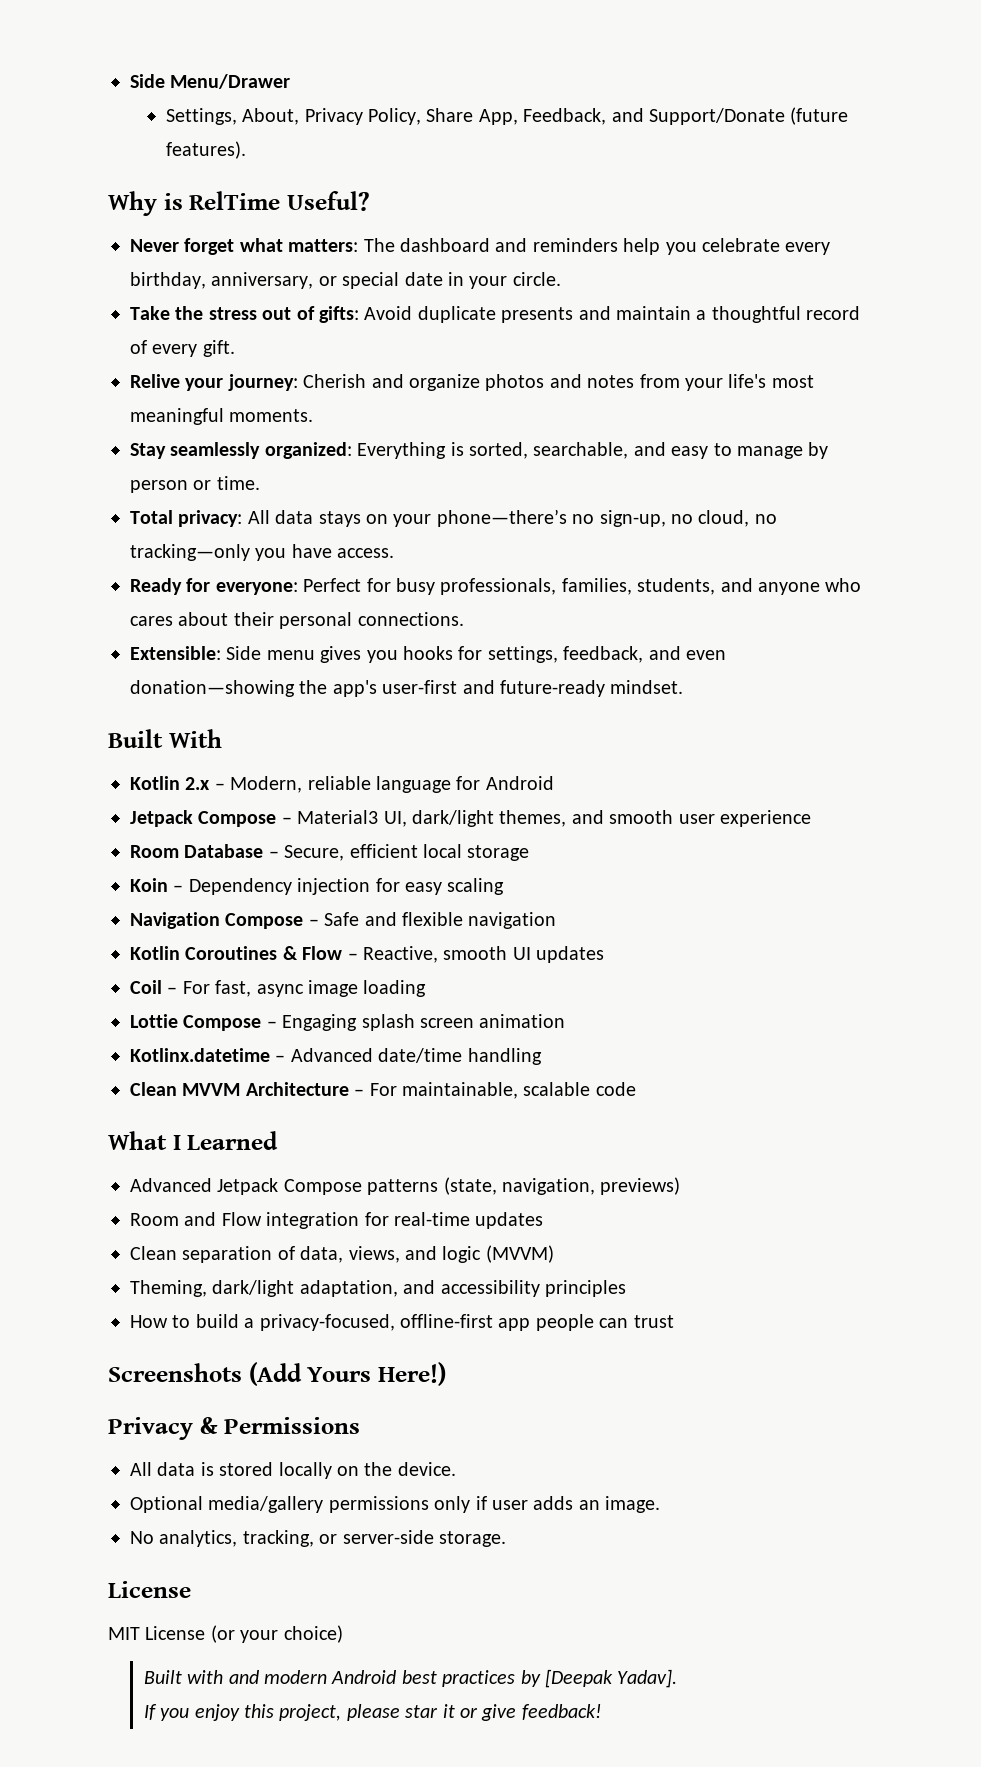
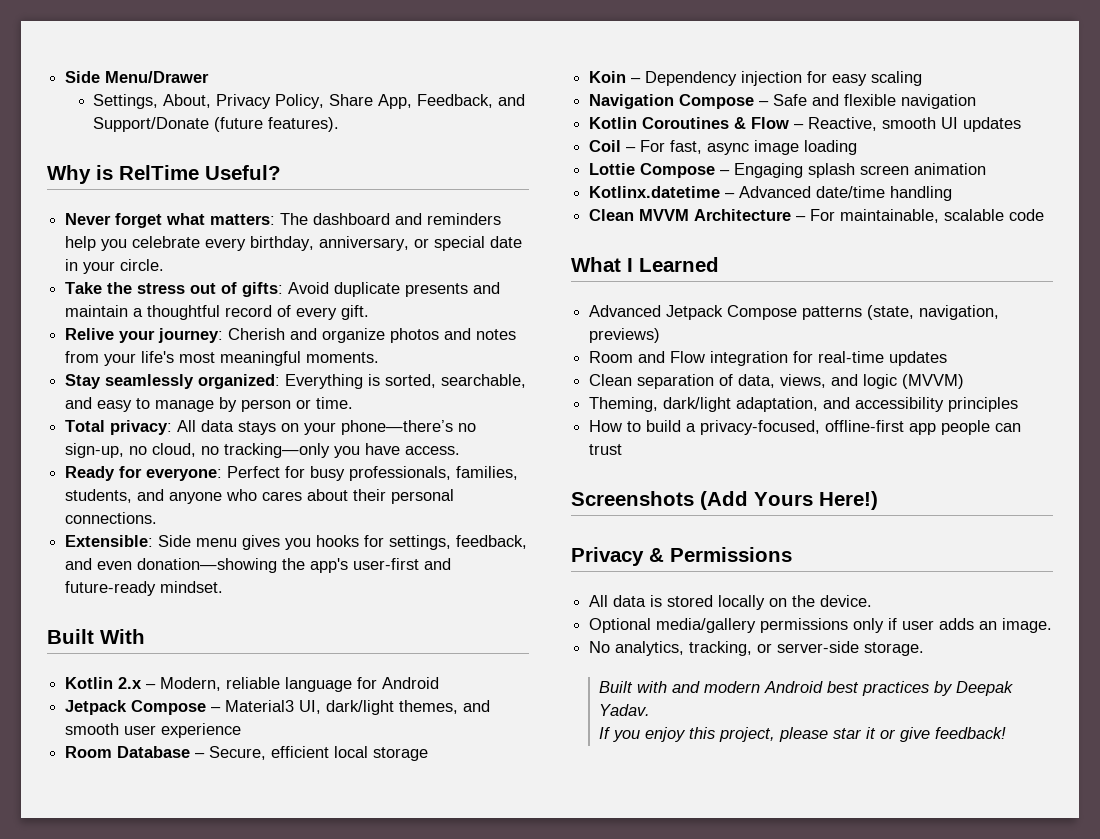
  No analytics, tracking, or server-side storage.
- License
- MIT License (or your choice)
- Built with and modern Android best practices by [Deepak Yadav].
+ Built with and modern Android best practices by Deepak Yadav.

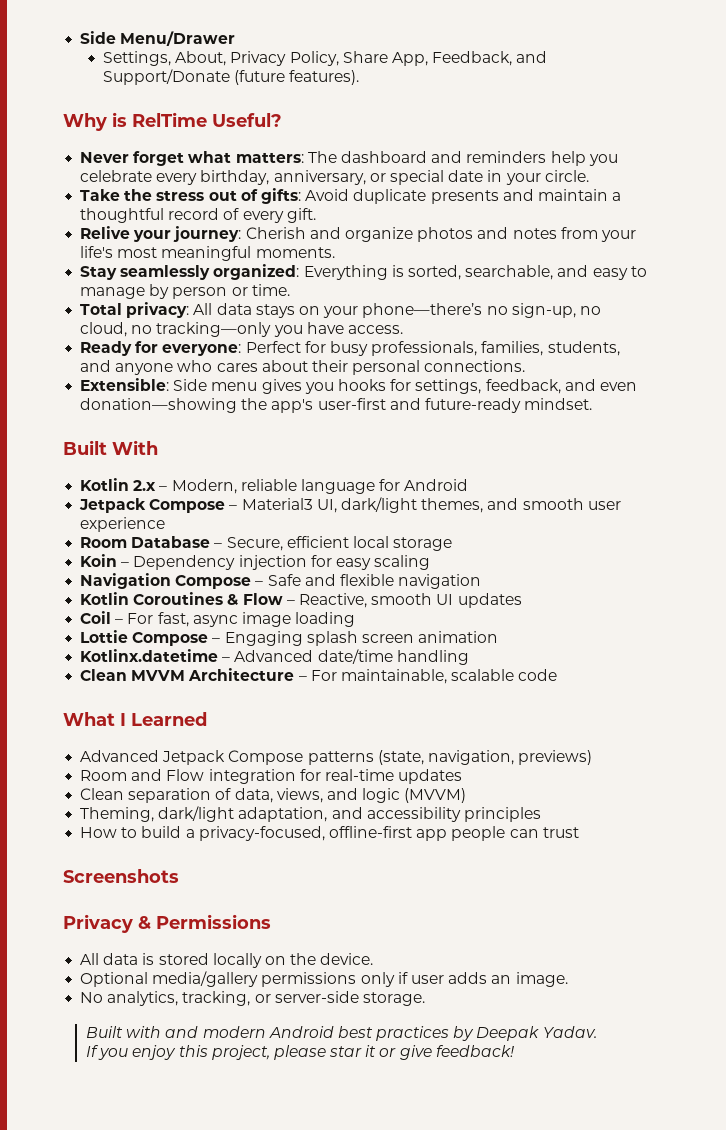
- Screenshots (Add Yours Here!)
+ Screenshots

